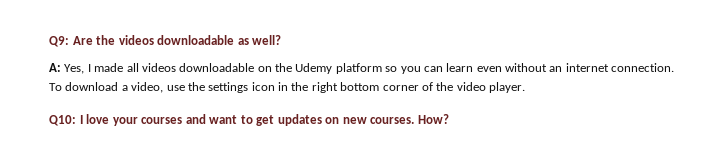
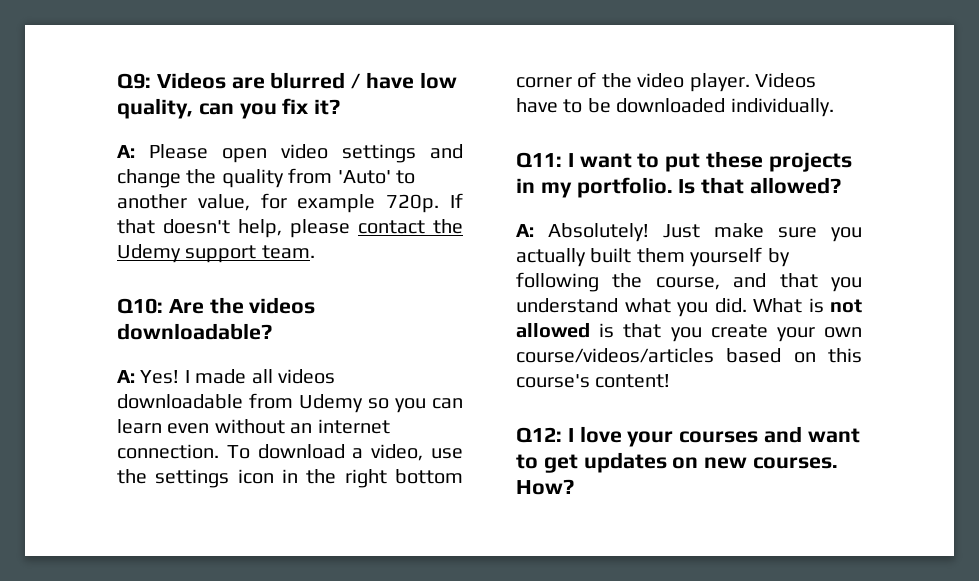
- Q9: Are the videos downloadable as well?
- A: Yes, I made all videos downloadable on the Udemy platform so you can learn even without an internet connection.
+ Q9: Videos are blurred / have low quality, can you fix it?
+ A: Please open video settings and change the quality from 'Auto' to another value, for example 720p. If that doesn't help, please contact the Udemy support team.
+ Q10: Are the videos downloadable?
+ A: Yes! I made all videos downloadable from Udemy so you can learn even without an internet connection.
- To download a video, use the settings icon in the right bottom corner of the video player.
- Q10: I love your courses and want to get updates on new courses.
+ To download a video, use the settings icon in the right bottom corner of the video player. Videos have to be downloaded individually.
+ Q11: I want to put these projects in my portfolio. Is that allowed?
+ A: Absolutely! Just make sure you actually built them yourself by following the course, and that you understand what you did. What is not allowed is that you create your own course/videos/articles based on this course's content!
+ Q12: I love your courses and want to get updates on new courses.

